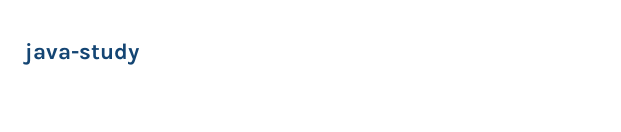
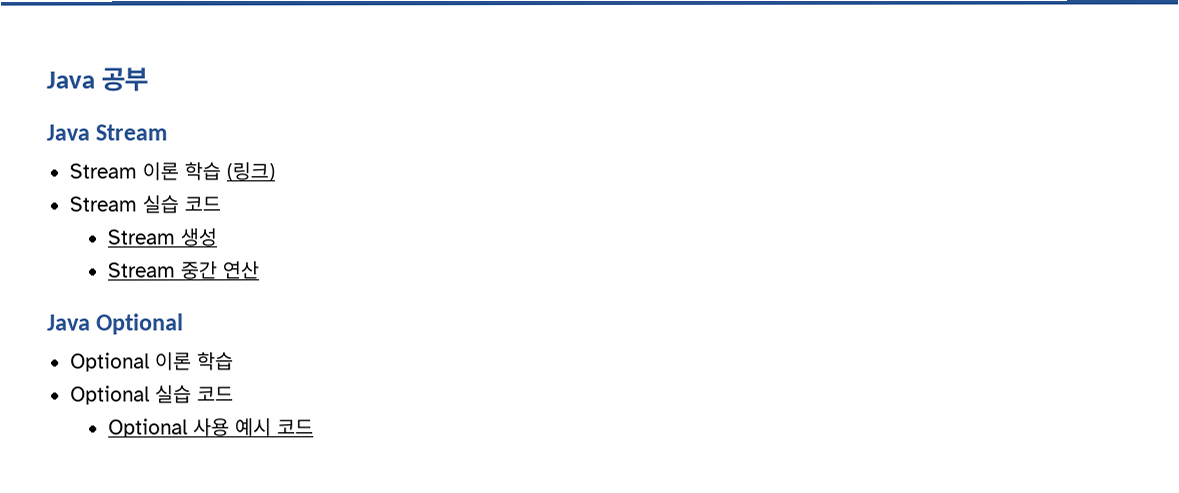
- java-study
+ Java 공부
+ Java Stream
+ Stream 이론 학습 (링크)
+ Stream 실습 코드
+ Stream 생성
+ Stream 중간 연산
+ Java Optional
+ Optional 이론 학습
+ Optional 실습 코드
+ Optional 사용 예시 코드

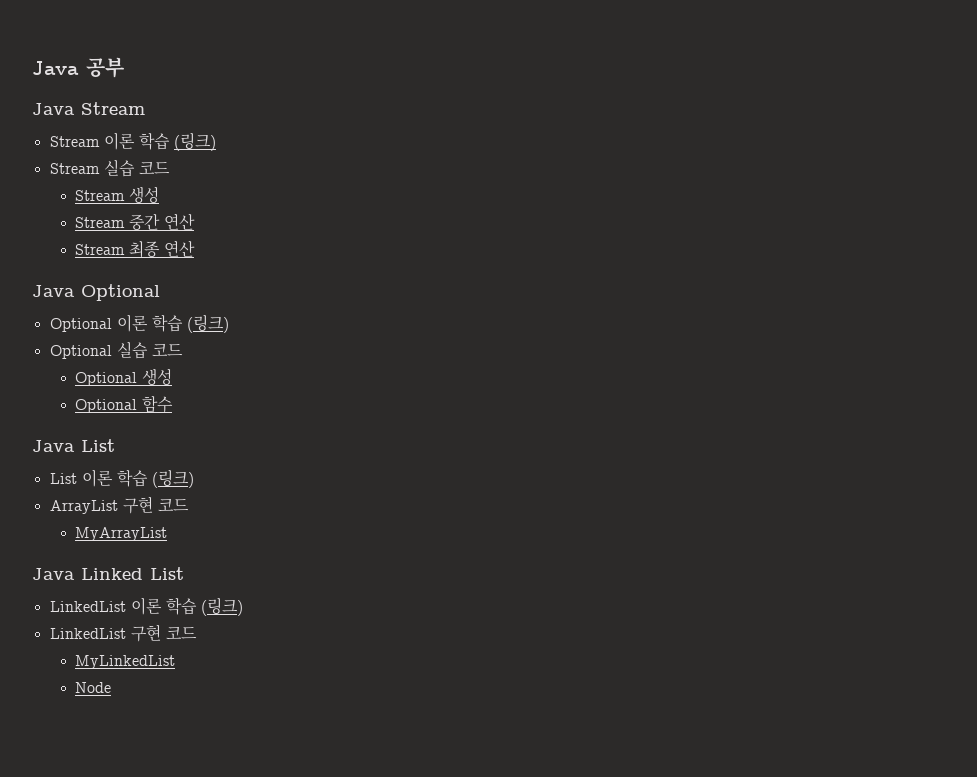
+ Stream 최종 연산
- Optional 이론 학습
+ Optional 이론 학습 (링크)
- Optional 사용 예시 코드
+ Optional 생성
+ Optional 함수
+ Java List
+ List 이론 학습 (링크)
+ ArrayList 구현 코드
+ MyArrayList
+ Java Linked List
+ LinkedList 이론 학습 (링크)
+ LinkedList 구현 코드
+ MyLinkedList
+ Node

